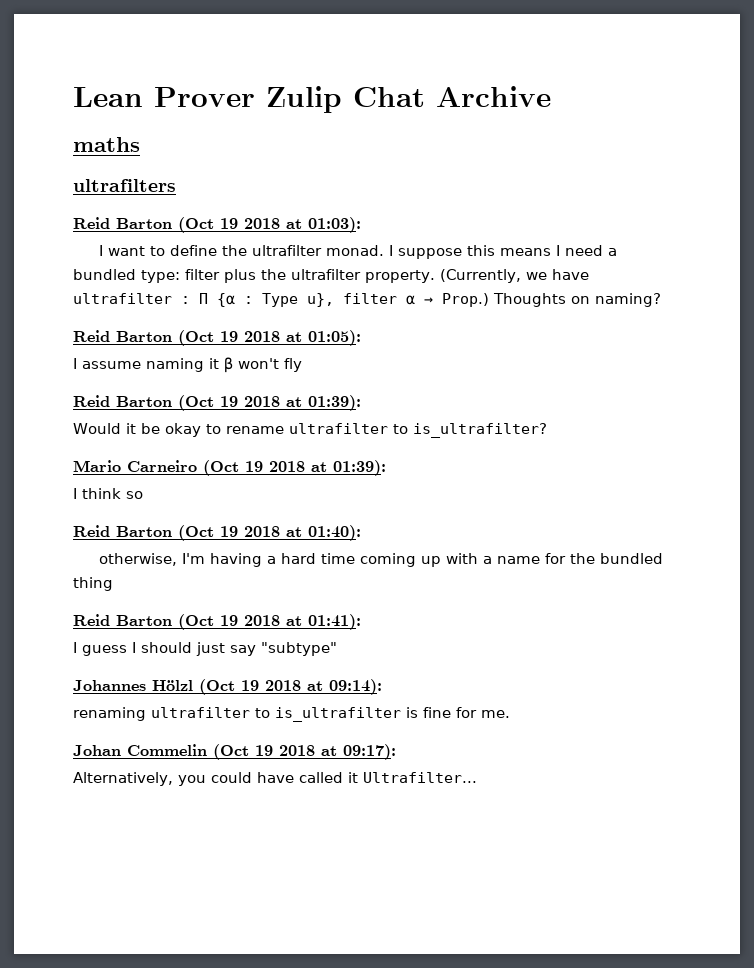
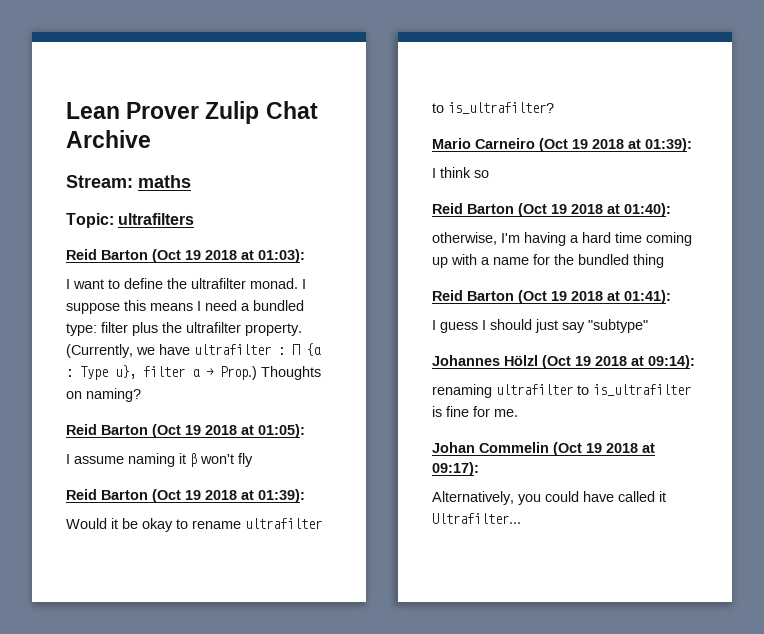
- maths
+ Stream: maths
- ultrafilters
+ Topic: ultrafilters

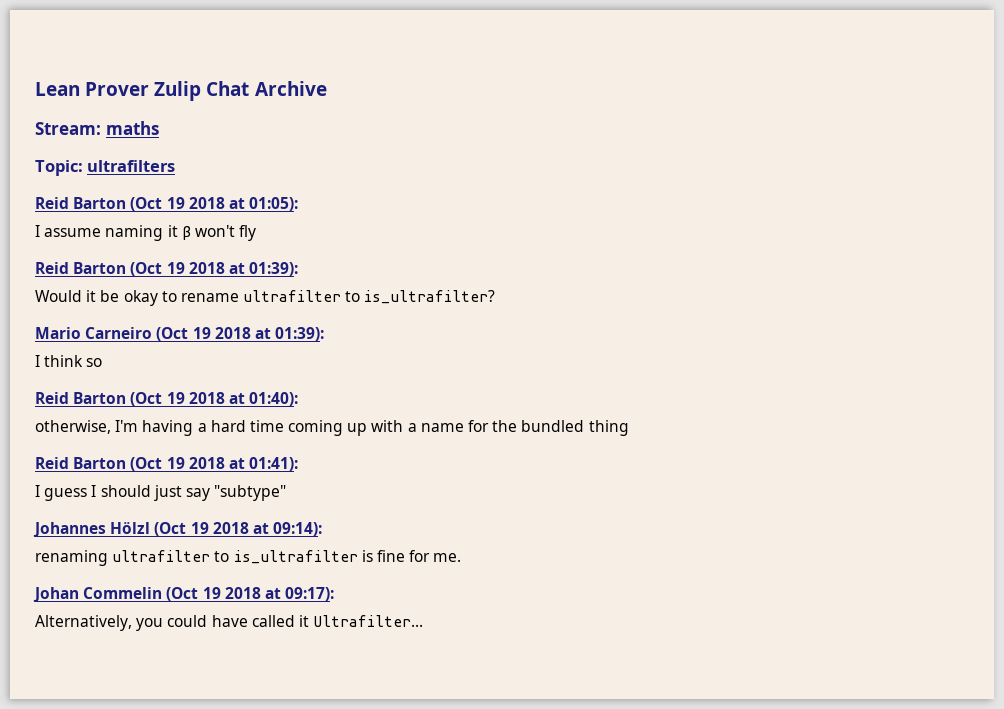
- Reid Barton (Oct 19 2018 at 01:03):
- I want to define the ultrafilter monad. I suppose this means I need a bundled type: filter plus the ultrafilter property. (Currently, we have ultrafilter : Π {α : Type u}, filter α → Prop.) Thoughts on naming?

